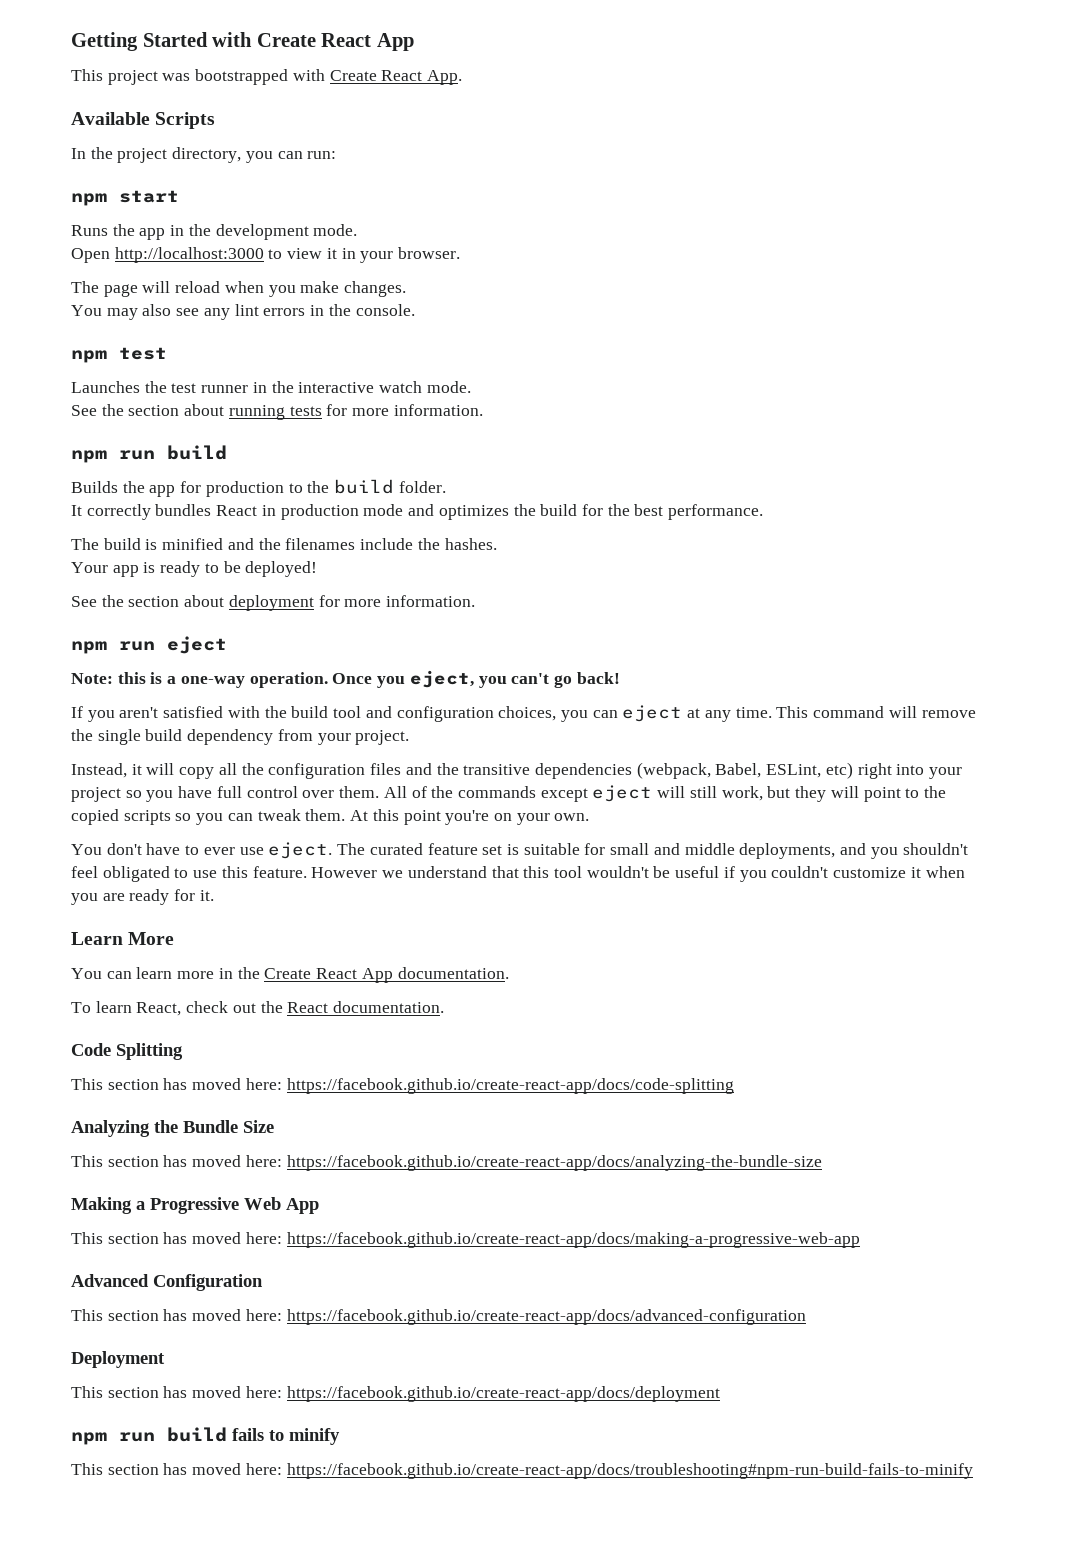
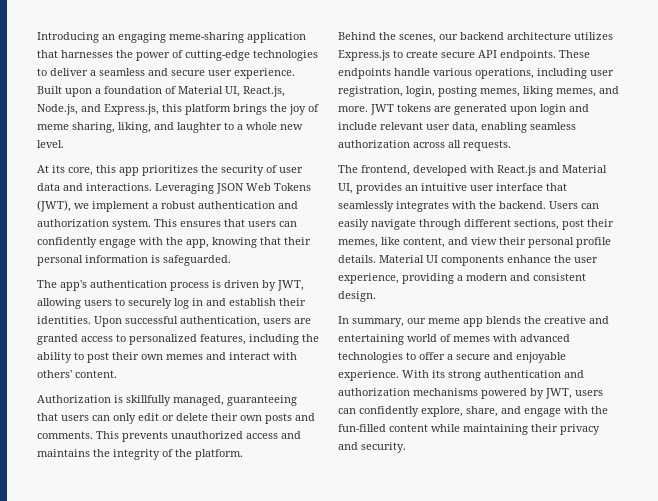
- Getting Started with Create React App
- This project was bootstrapped with Create React App.
- Available Scripts
- In the project directory, you can run:
- npm start
- Runs the app in the development mode.
- Open http://localhost:3000 to view it in your browser.
- The page will reload when you make changes.
- You may also see any lint errors in the console.
- npm test
- Launches the test runner in the interactive watch mode.
- See the section about running tests for more information.
- npm run build
- Builds the app for production to the build folder.
- It correctly bundles React in production mode and optimizes the build for the best performance.
- The build is minified and the filenames include the hashes.
- Your app is ready to be deployed!
- See the section about deployment for more information.
- npm run eject
- Note: this is a one-way operation. Once you eject, you can't go back!
- If you aren't satisfied with the build tool and configuration choices, you can eject at any time. This command will remove the single build dependency from your project.
- Instead, it will copy all the configuration files and the transitive dependencies (webpack, Babel, ESLint, etc) right into your project so you have full control over them. All of the commands except eject will still work, but they will point to the copied scripts so you can tweak them. At this point you're on your own.
- You don't have to ever use eject. The curated feature set is suitable for small and middle deployments, and you shouldn't feel obligated to use this feature. However we understand that this tool wouldn't be useful if you couldn't customize it when you are ready for it.
- Learn More
- You can learn more in the Create React App documentation.
- To learn React, check out the React documentation.
- Code Splitting
- This section has moved here: https://facebook.github.io/create-react-app/docs/code-splitting
- Analyzing the Bundle Size
- This section has moved here: https://facebook.github.io/create-react-app/docs/analyzing-the-bundle-size
- Making a Progressive Web App
- This section has moved here: https://facebook.github.io/create-react-app/docs/making-a-progressive-web-app
- Advanced Configuration
- This section has moved here: https://facebook.github.io/create-react-app/docs/advanced-configuration
- Deployment
- This section has moved here: https://facebook.github.io/create-react-app/docs/deployment
- npm run build fails to minify
- This section has moved here: https://facebook.github.io/create-react-app/docs/troubleshooting#npm-run-build-fails-to-minify
+ Introducing an engaging meme-sharing application that harnesses the power of cutting-edge technologies to deliver a seamless and secure user experience. Built upon a foundation of Material UI, React.js, Node.js, and Express.js, this platform brings the joy of meme sharing, liking, and laughter to a whole new level.
+ At its core, this app prioritizes the security of user data and interactions. Leveraging JSON Web Tokens (JWT), we implement a robust authentication and authorization system. This ensures that users can confidently engage with the app, knowing that their personal information is safeguarded.
+ The app's authentication process is driven by JWT, allowing users to securely log in and establish their identities. Upon successful authentication, users are granted access to personalized features, including the ability to post their own memes and interact with others' content.
+ Authorization is skillfully managed, guaranteeing that users can only edit or delete their own posts and comments. This prevents unauthorized access and maintains the integrity of the platform.
+ Behind the scenes, our backend architecture utilizes Express.js to create secure API endpoints. These endpoints handle various operations, including user registration, login, posting memes, liking memes, and more. JWT tokens are generated upon login and include relevant user data, enabling seamless authorization across all requests.
+ The frontend, developed with React.js and Material UI, provides an intuitive user interface that seamlessly integrates with the backend. Users can easily navigate through different sections, post their memes, like content, and view their personal profile details. Material UI components enhance the user experience, providing a modern and consistent design.
+ In summary, our meme app blends the creative and entertaining world of memes with advanced technologies to offer a secure and enjoyable experience. With its strong authentication and authorization mechanisms powered by JWT, users can confidently explore, share, and engage with the fun-filled content while maintaining their privacy and security.

